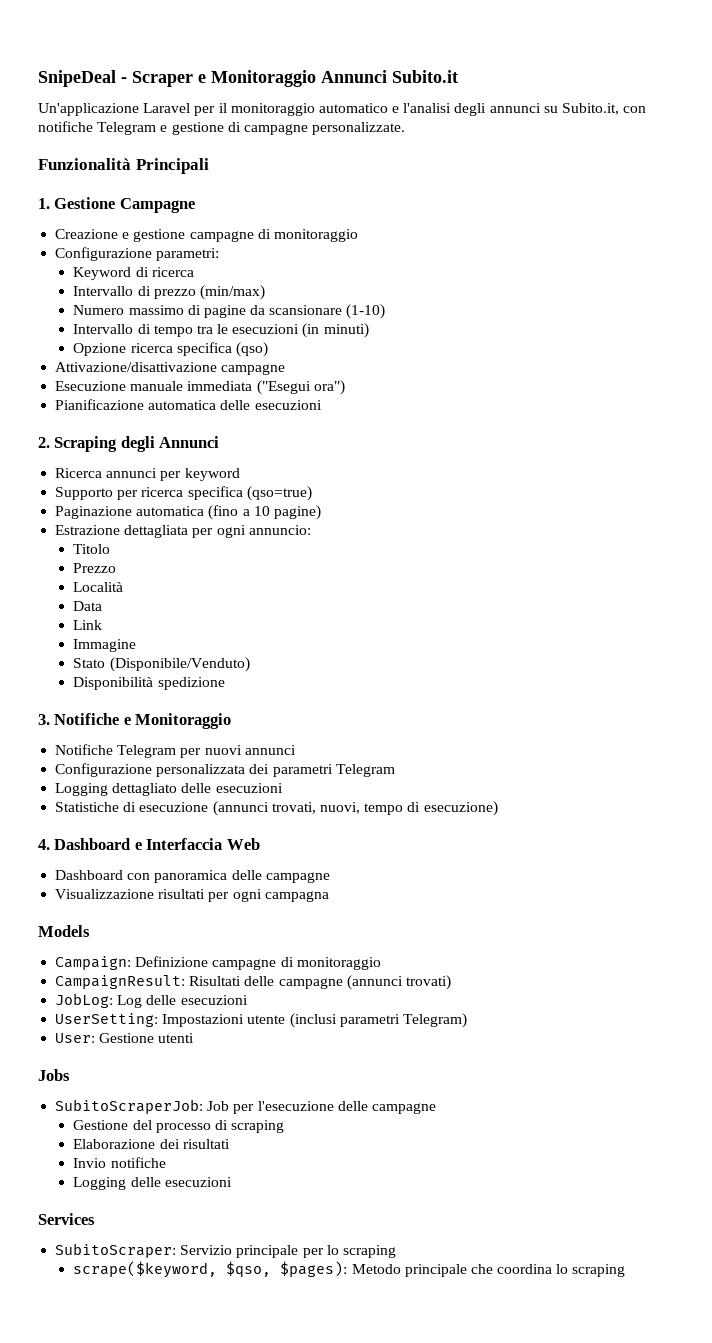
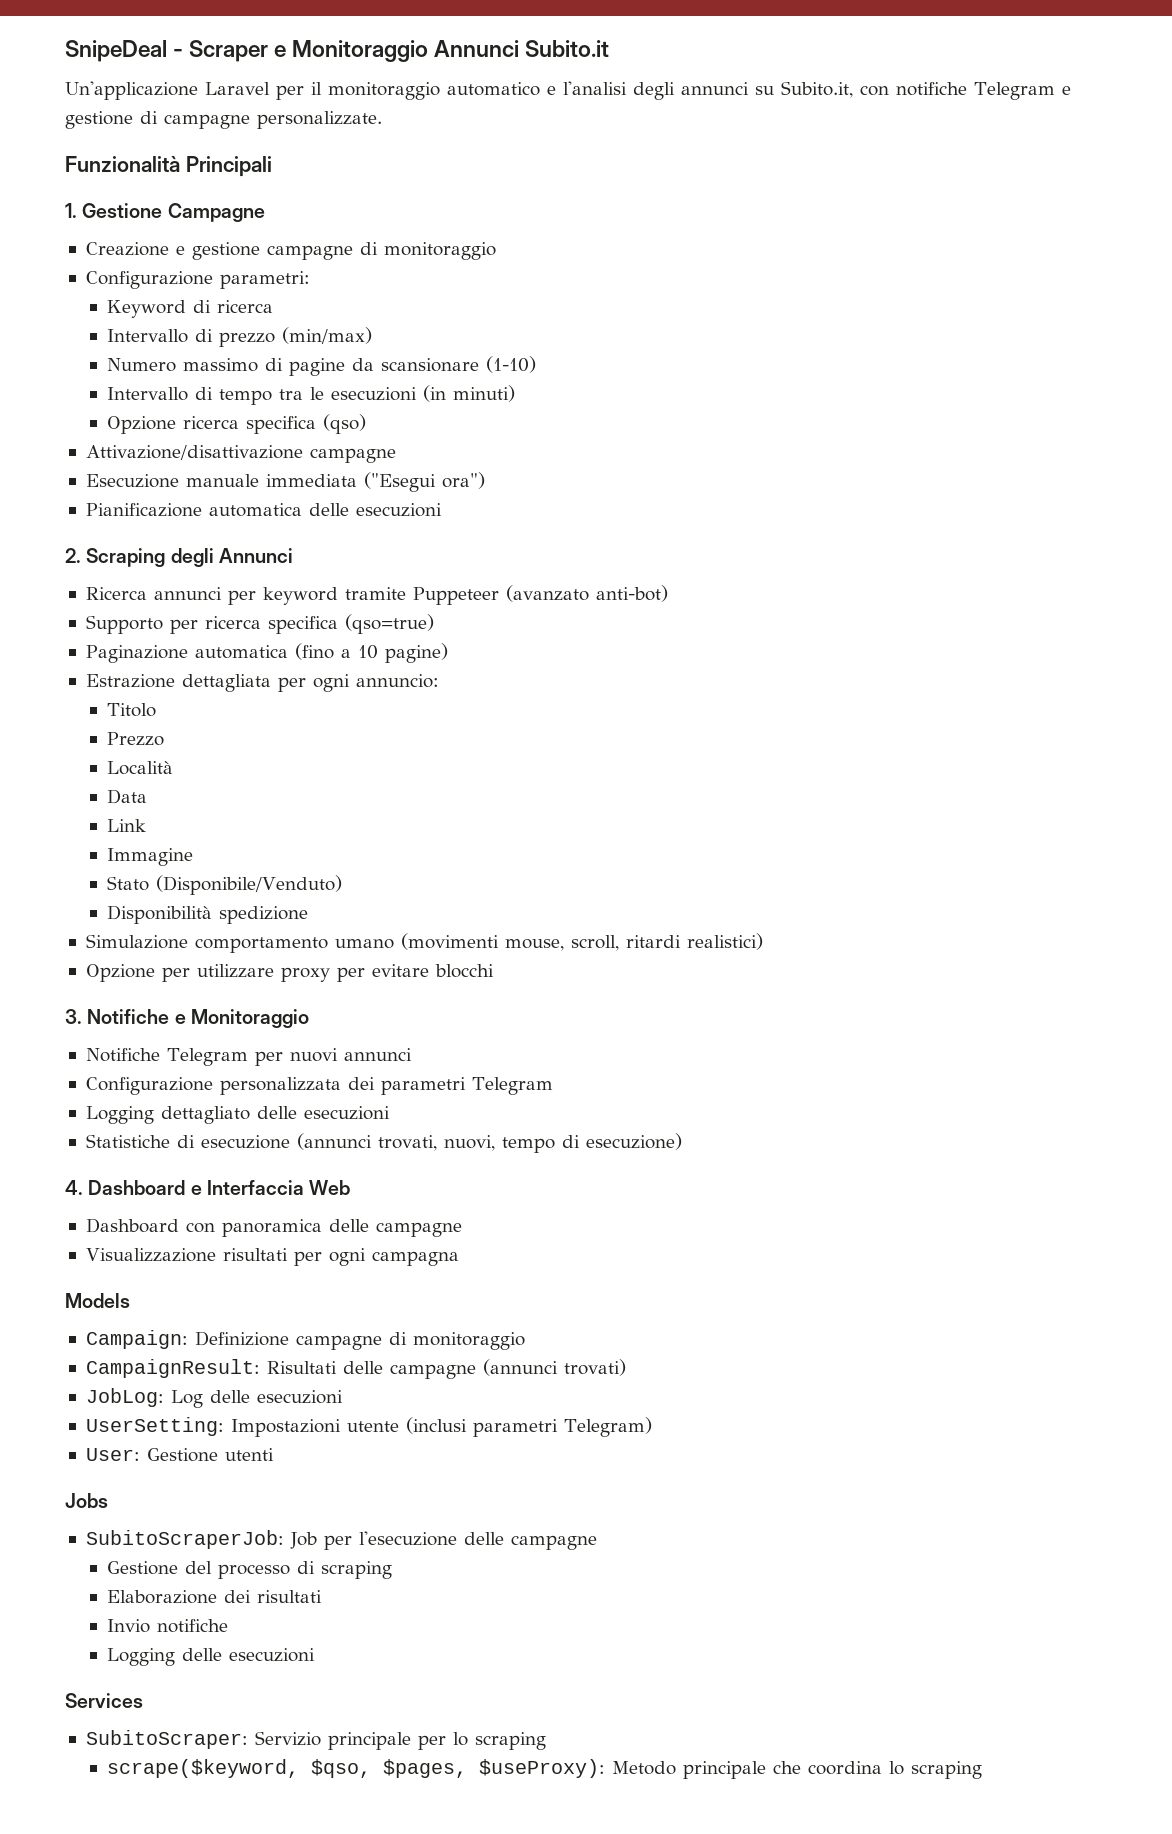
- Ricerca annunci per keyword
+ Ricerca annunci per keyword tramite Puppeteer (avanzato anti-bot)
+ Simulazione comportamento umano (movimenti mouse, scroll, ritardi realistici)
+ Opzione per utilizzare proxy per evitare blocchi
- scrape($keyword, $qso, $pages): Metodo principale che coordina lo scraping
+ scrape($keyword, $qso, $pages, $useProxy): Metodo principale che coordina lo scraping

